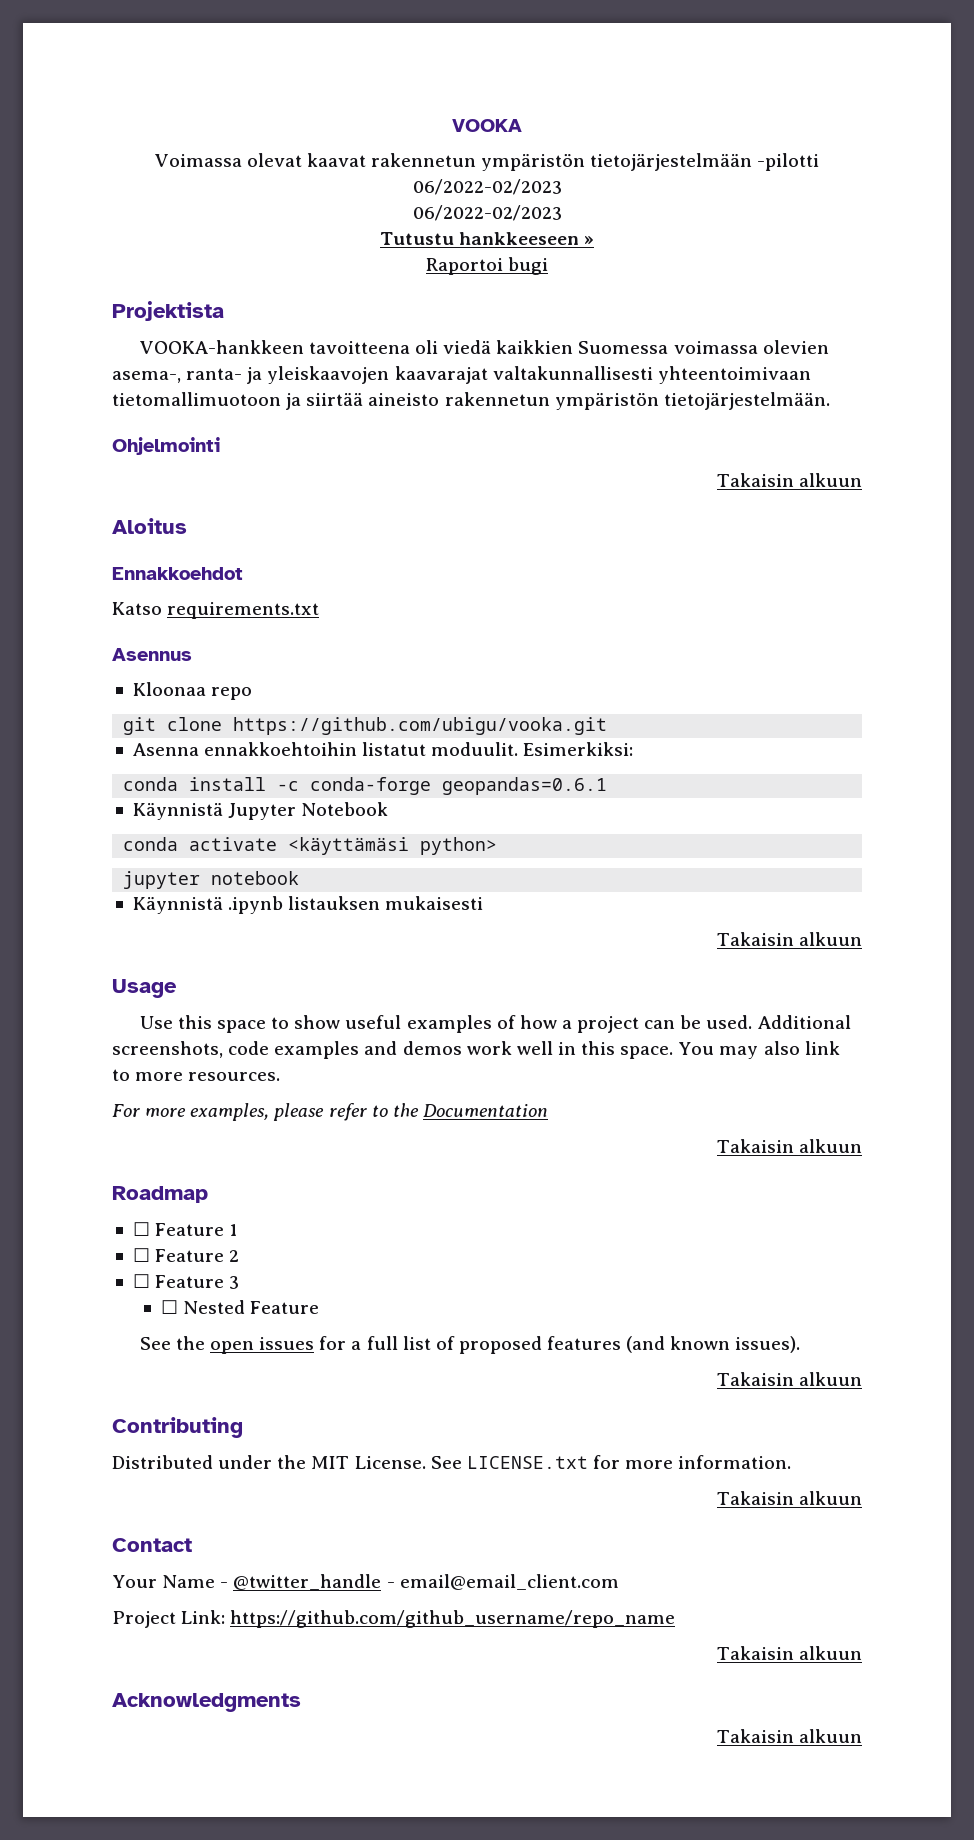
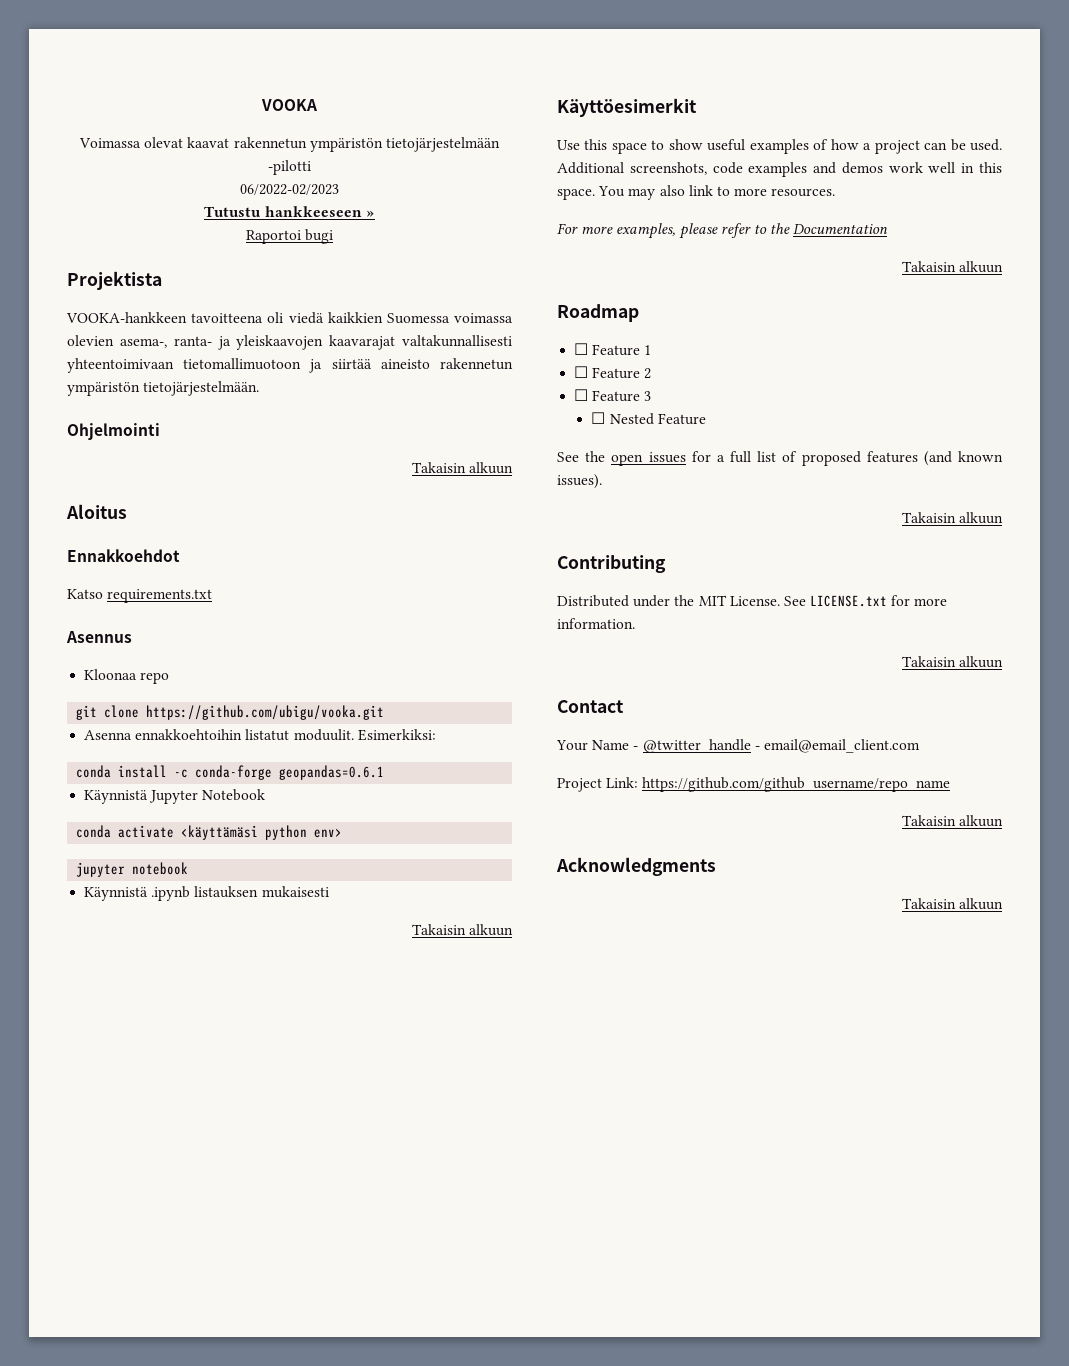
- Voimassa olevat kaavat rakennetun ympäristön tietojärjestelmään -pilotti 06/2022-02/2023
+ Voimassa olevat kaavat rakennetun ympäristön tietojärjestelmään -pilotti
- conda activate <käyttämäsi python>
+ conda activate <käyttämäsi python env>
- Usage
+ Käyttöesimerkit

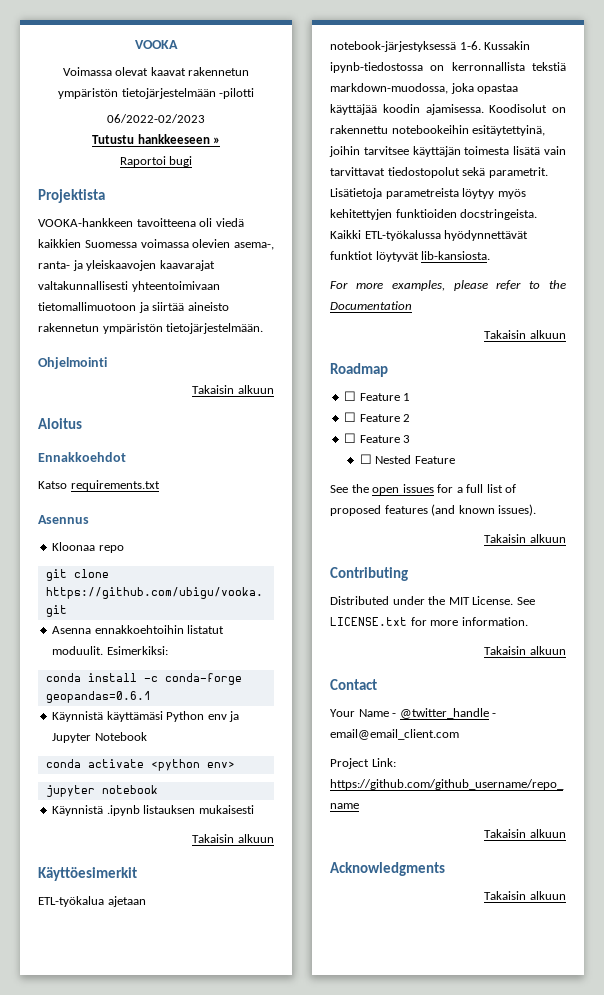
- Käynnistä Jupyter Notebook
+ Käynnistä käyttämäsi Python env ja Jupyter Notebook
- conda activate <käyttämäsi python env>
+ conda activate <python env>
- Use this space to show useful examples of how a project can be used. Additional screenshots, code examples and demos work well in this space. You may also link to more resources.
+ ETL-työkalua ajetaan notebook-järjestyksessä 1-6. Kussakin ipynb-tiedostossa on kerronnallista tekstiä markdown-muodossa, joka opastaa käyttäjää koodin ajamisessa. Koodisolut on rakennettu notebookeihin esitäytettyinä, joihin tarvitsee käyttäjän toimesta lisätä vain tarvittavat tiedostopolut sekä parametrit. Lisätietoja parametreista löytyy myös kehitettyjen funktioiden docstringeista. Kaikki ETL-työkalussa hyödynnettävät funktiot löytyvät lib-kansiosta.

